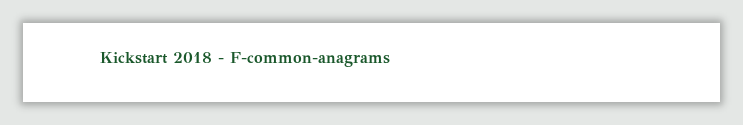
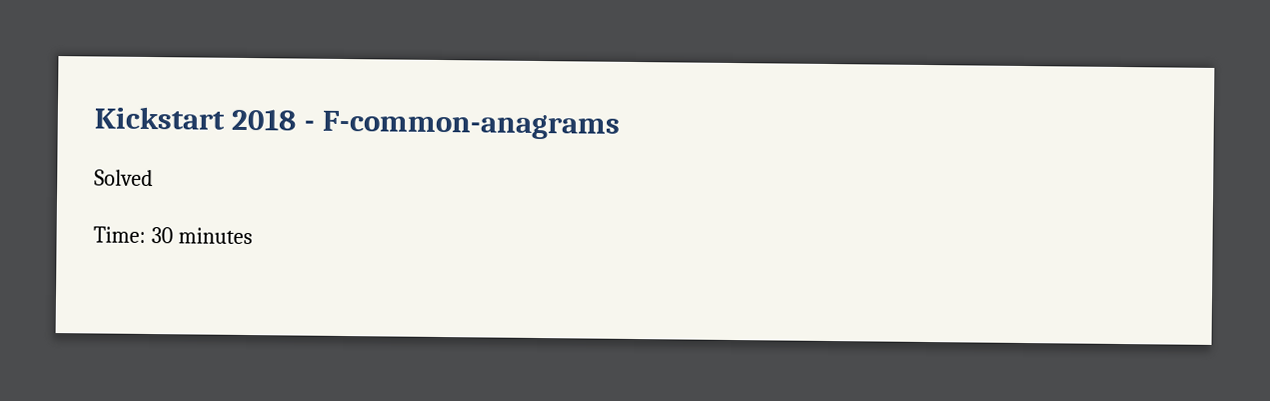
+ Solved
+ Time: 30 minutes

